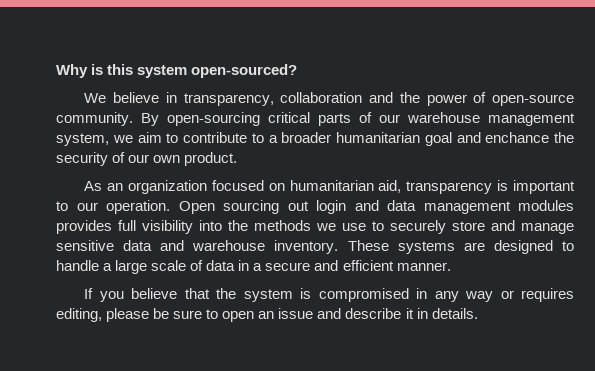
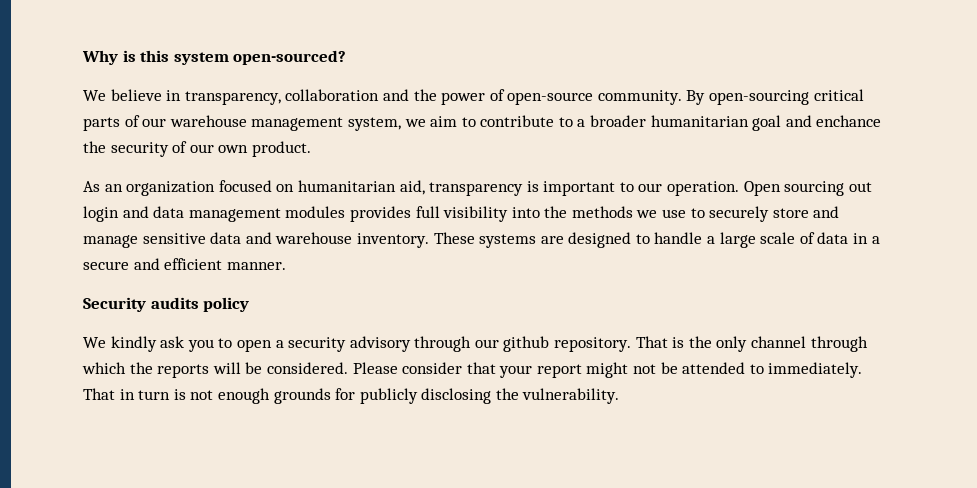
- If you believe that the system is compromised in any way or requires editing, please be sure to open an issue and describe it in details.
+ Security audits policy
+ We kindly ask you to open a security advisory through our github repository. That is the only channel through which the reports will be considered. Please consider that your report might not be attended to immediately. That in turn is not enough grounds for publicly disclosing the vulnerability.

